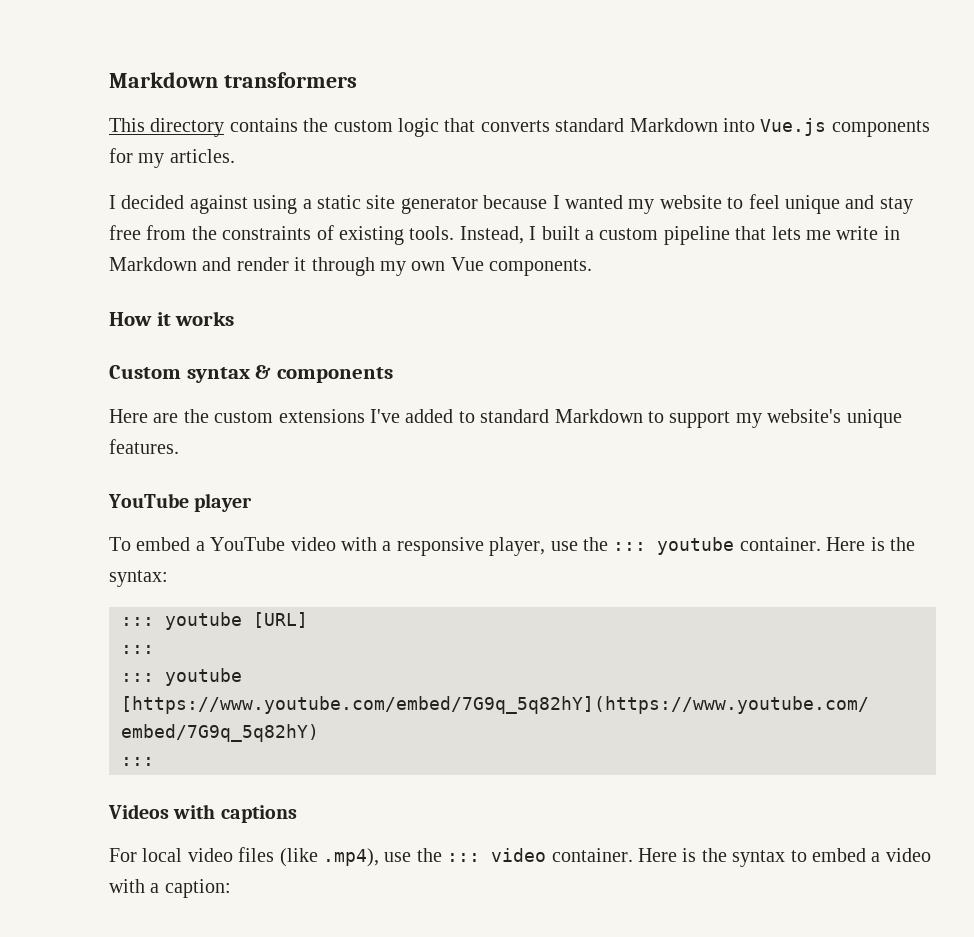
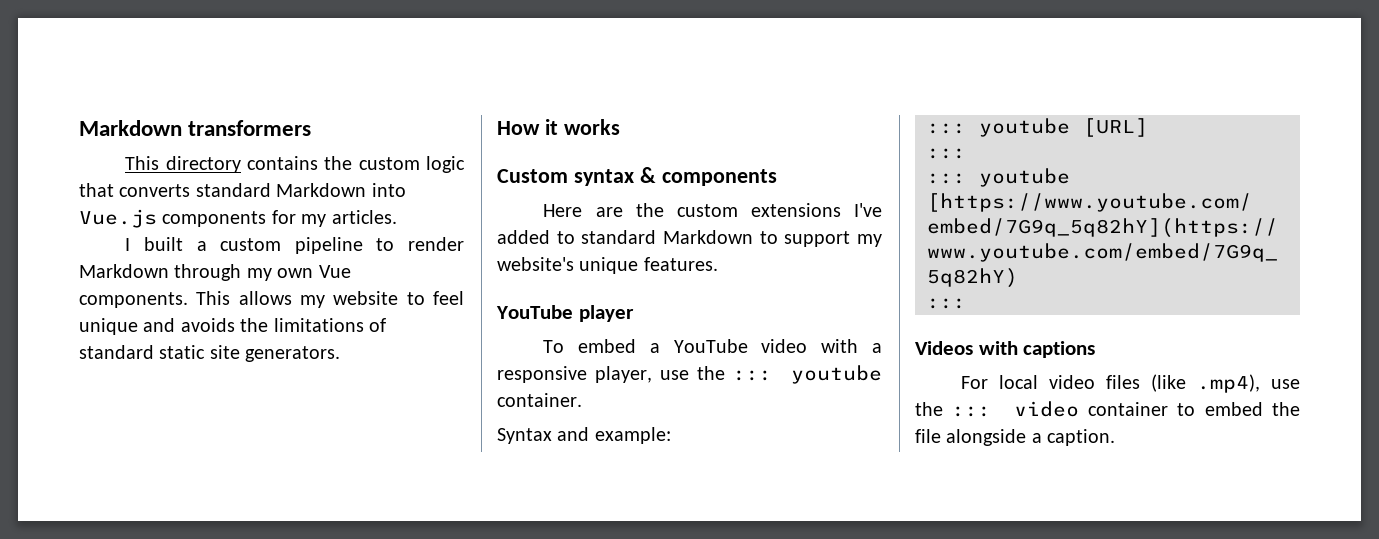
- I decided against using a static site generator because I wanted my website to feel unique and stay free from the constraints of existing tools. Instead, I built a custom pipeline that lets me write in Markdown and render it through my own Vue components.
+ I built a custom pipeline to render Markdown through my own Vue components. This allows my website to feel unique and avoids the limitations of standard static site generators.
- To embed a YouTube video with a responsive player, use the ::: youtube container. Here is the syntax:
+ To embed a YouTube video with a responsive player, use the ::: youtube container.
+ Syntax and example:
- For local video files (like .mp4), use the ::: video container. Here is the syntax to embed a video with a caption:
+ For local video files (like .mp4), use the ::: video container to embed the file alongside a caption.

